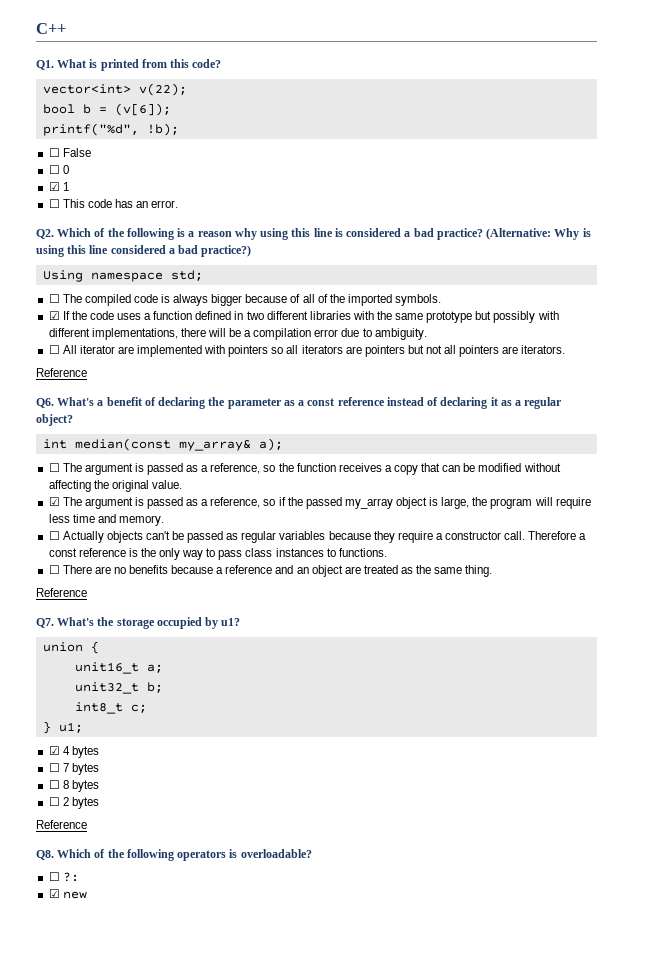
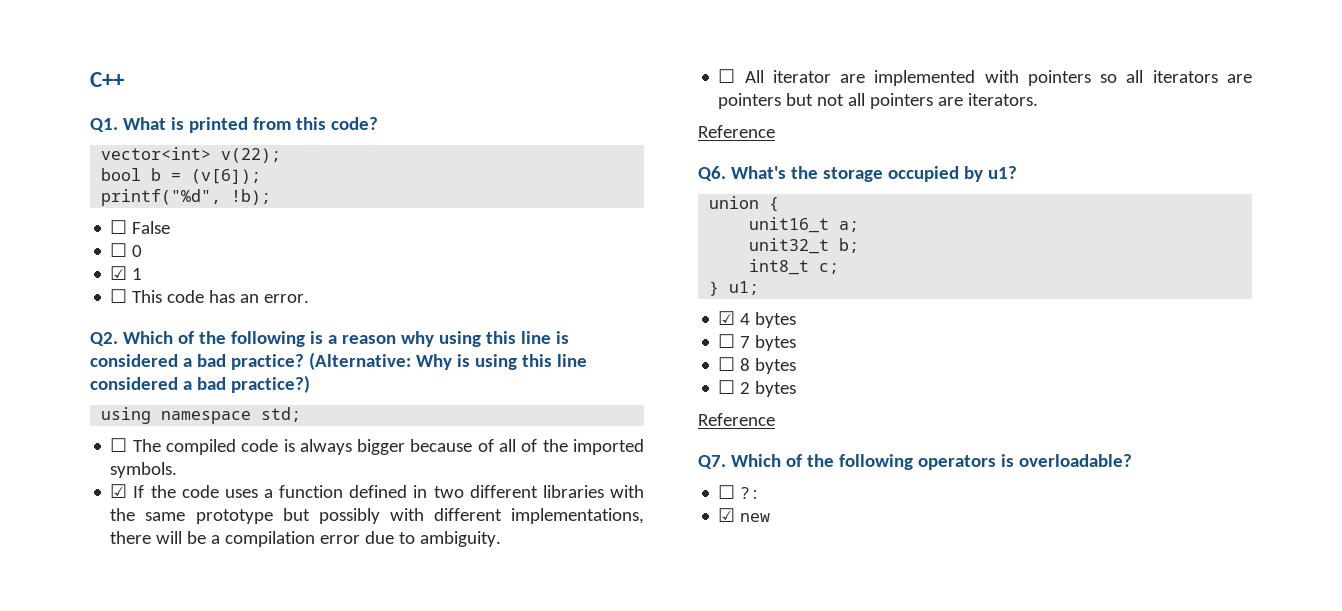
- Using namespace std;
+ using namespace std;
- Q6. What's a benefit of declaring the parameter as a const reference instead of declaring it as a regular object?
- int median(const my_array& a);
- ☐ The argument is passed as a reference, so the function receives a copy that can be modified without affecting the original value.
- ☑ The argument is passed as a reference, so if the passed my_array object is large, the program will require less time and memory.
- ☐ Actually objects can't be passed as regular variables because they require a constructor call. Therefore a const reference is the only way to pass class instances to functions.
- ☐ There are no benefits because a reference and an object are treated as the same thing.
- Reference
- Q7. What's the storage occupied by u1?
+ Q6. What's the storage occupied by u1?
- Q8. Which of the following operators is overloadable?
+ Q7. Which of the following operators is overloadable?

